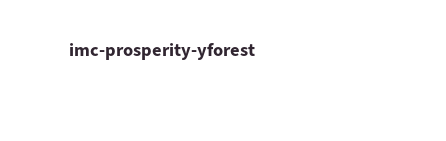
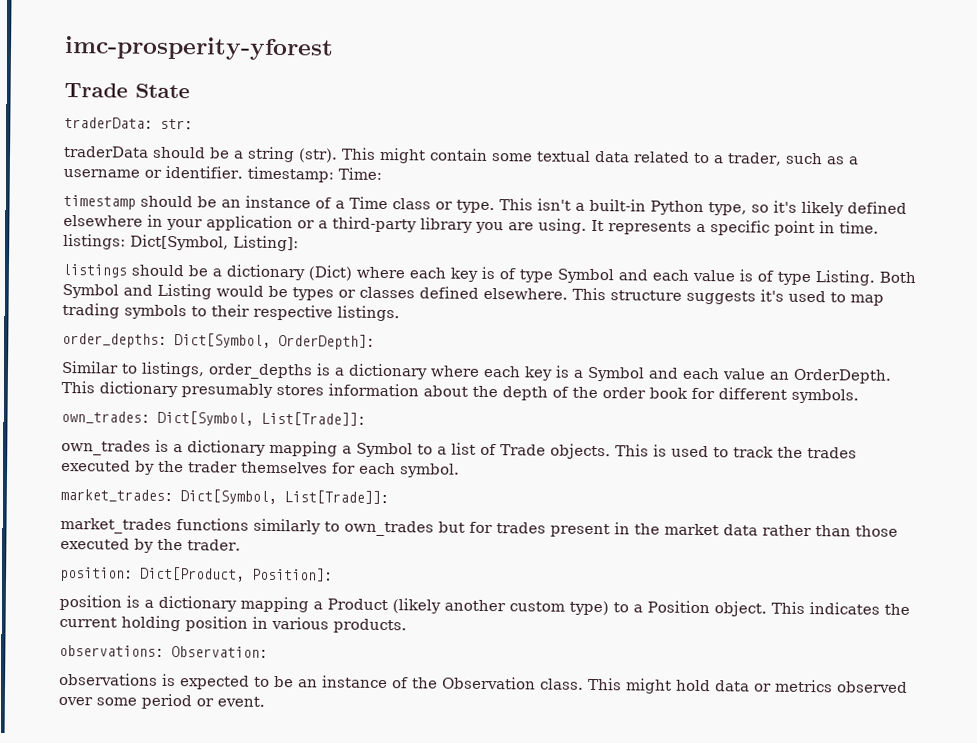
+ Trade State
+ traderData: str:
+ traderData should be a string (str). This might contain some textual data related to a trader, such as a username or identifier. timestamp: Time:
+ timestamp should be an instance of a Time class or type. This isn't a built-in Python type, so it's likely defined elsewhere in your application or a third-party library you are using. It represents a specific point in time. listings: Dict[Symbol, Listing]:
+ listings should be a dictionary (Dict) where each key is of type Symbol and each value is of type Listing. Both Symbol and Listing would be types or classes defined elsewhere. This structure suggests it's used to map trading symbols to their respective listings.
+ order_depths: Dict[Symbol, OrderDepth]:
+ Similar to listings, order_depths is a dictionary where each key is a Symbol and each value an OrderDepth. This dictionary presumably stores information about the depth of the order book for different symbols.
+ own_trades: Dict[Symbol, List[Trade]]:
+ own_trades is a dictionary mapping a Symbol to a list of Trade objects. This is used to track the trades executed by the trader themselves for each symbol.
+ market_trades: Dict[Symbol, List[Trade]]:
+ market_trades functions similarly to own_trades but for trades present in the market data rather than those executed by the trader.
+ position: Dict[Product, Position]:
+ position is a dictionary mapping a Product (likely another custom type) to a Position object. This indicates the current holding position in various products.
+ observations: Observation:
+ observations is expected to be an instance of the Observation class. This might hold data or metrics observed over some period or event.

